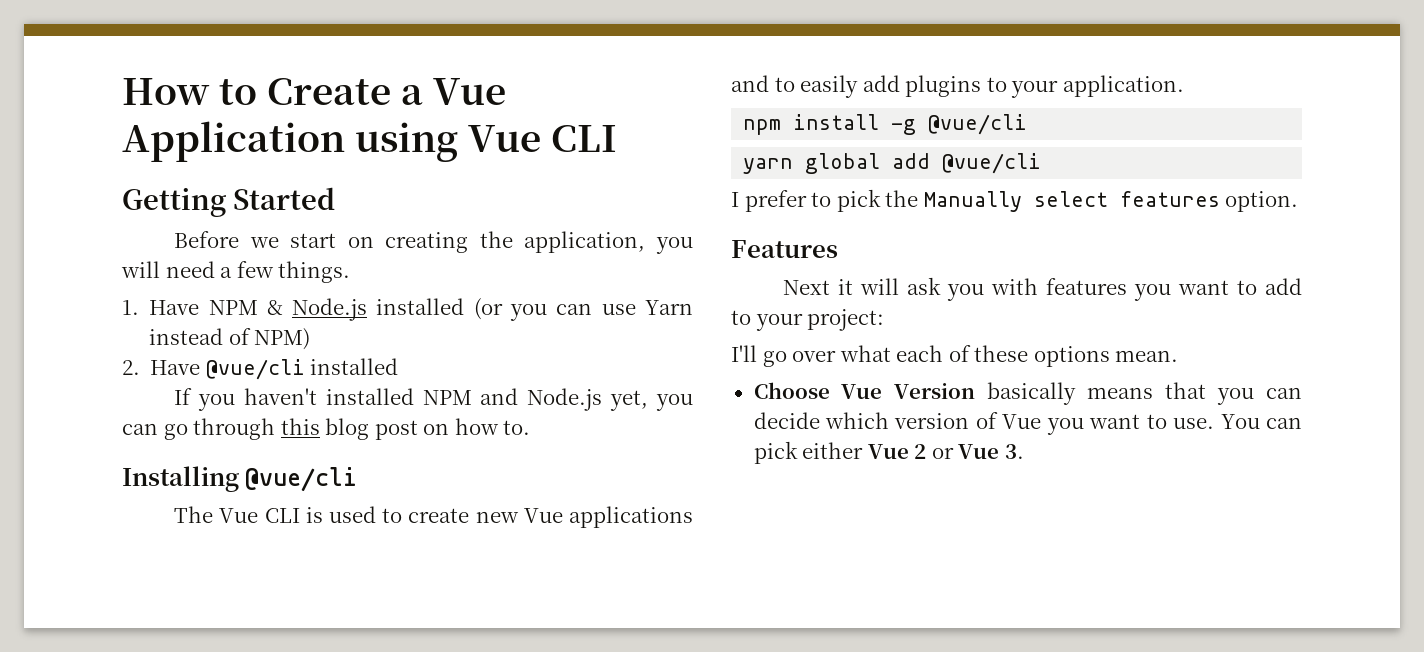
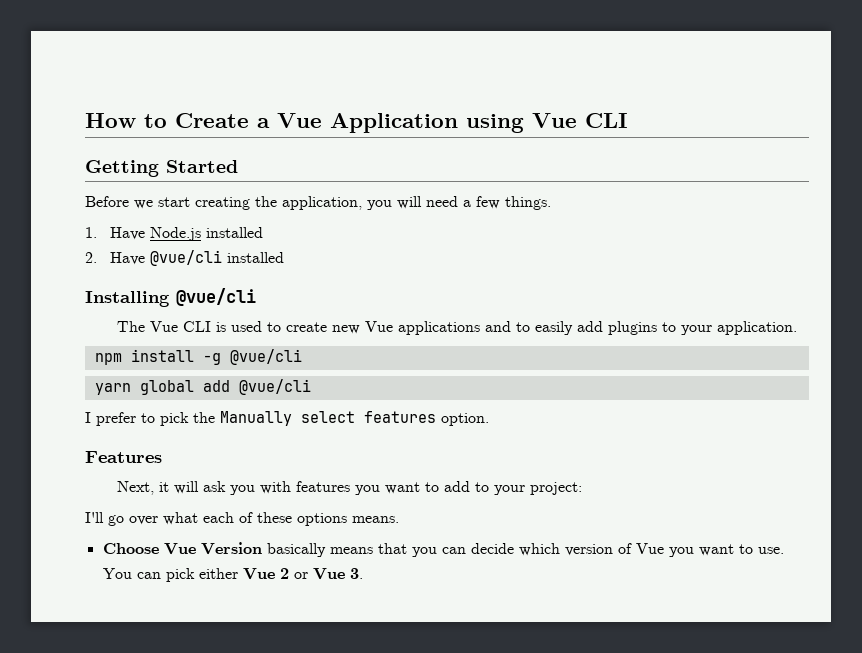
- Before we start on creating the application, you will need a few things.
+ Before we start creating the application, you will need a few things.
- 1. Have NPM & Node.js installed (or you can use Yarn instead of NPM)
+ 1. Have Node.js installed
  2. Have @vue/cli installed
- If you haven't installed NPM and Node.js yet, you can go through this blog post on how to.
- Next it will ask you with features you want to add to your project:
+ Next, it will ask you with features you want to add to your project:
- I'll go over what each of these options mean.
+ I'll go over what each of these options means.

